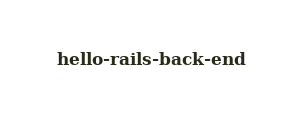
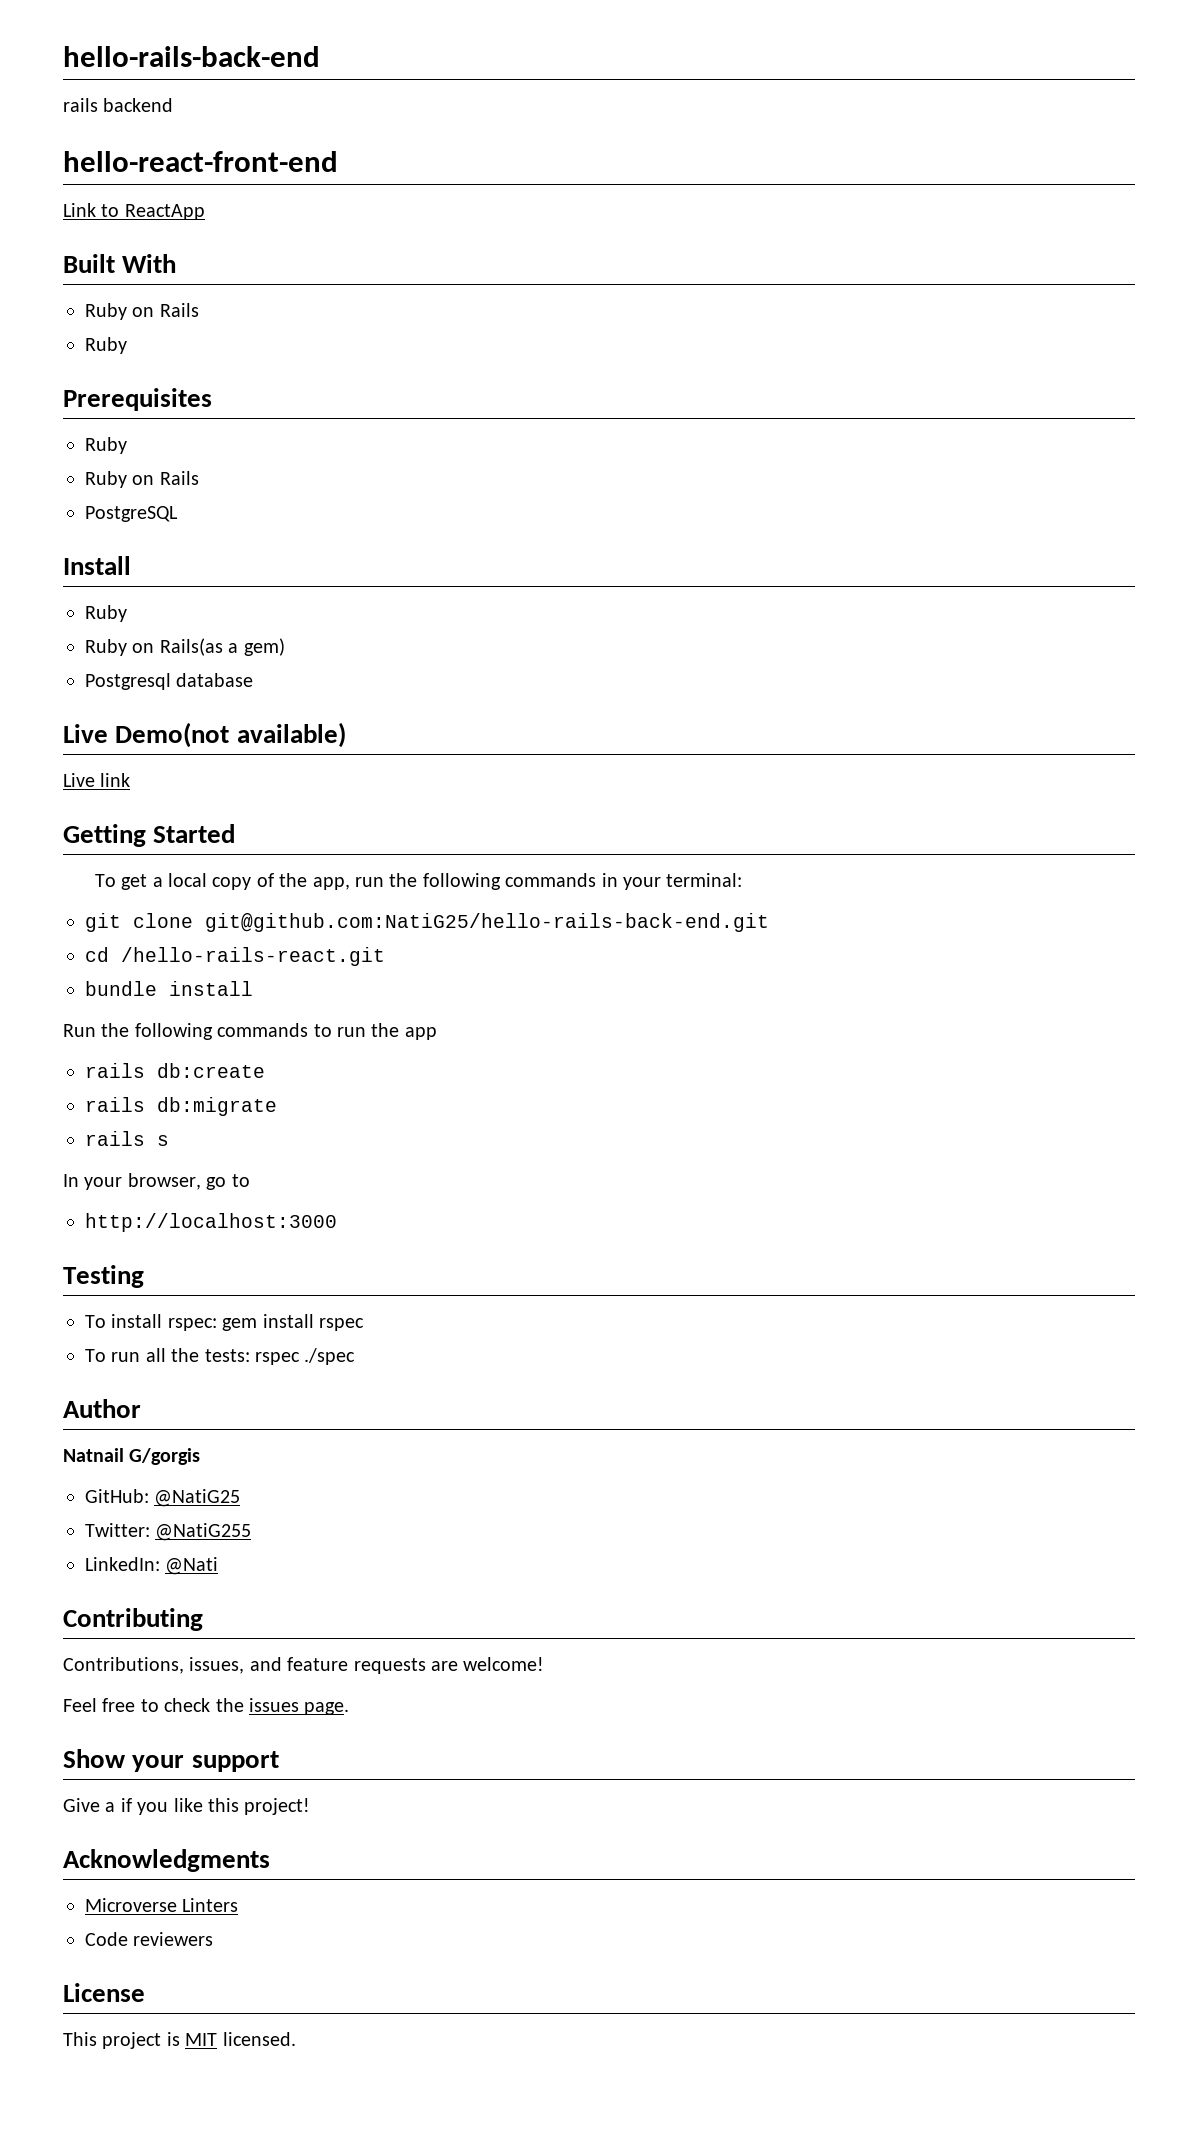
+ rails backend
+ hello-react-front-end
+ Link to ReactApp
+ Built With
+ Ruby on Rails
+ Ruby
+ Prerequisites
+ Ruby
+ Ruby on Rails
+ PostgreSQL
+ Install
+ Ruby
+ Ruby on Rails(as a gem)
+ Postgresql database
+ Live Demo(not available)
+ Live link
+ Getting Started
+ To get a local copy of the app, run the following commands in your terminal:
+ git clone git@github.com:NatiG25/hello-rails-back-end.git
+ cd /hello-rails-react.git
+ bundle install
+ Run the following commands to run the app
+ rails db:create
+ rails db:migrate
+ rails s
+ In your browser, go to
+ http://localhost:3000
+ Testing
+ To install rspec: gem install rspec
+ To run all the tests: rspec ./spec
+ Author
+ Natnail G/gorgis
+ GitHub: @NatiG25
+ Twitter: @NatiG255
+ LinkedIn: @Nati
+ Contributing
+ Contributions, issues, and feature requests are welcome!
+ Feel free to check the issues page.
+ Show your support
+ Give a if you like this project!
+ Acknowledgments
+ Microverse Linters
+ Code reviewers
+ License
+ This project is MIT licensed.

